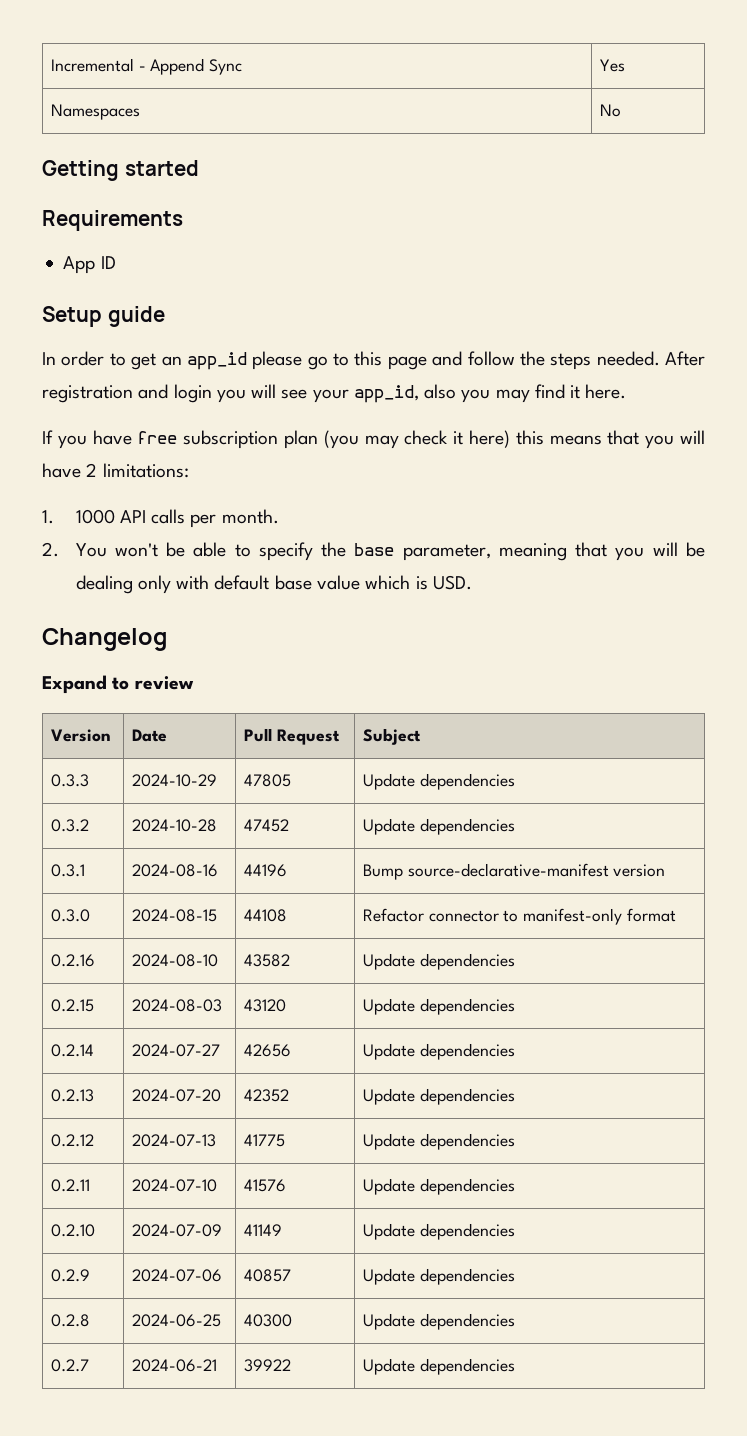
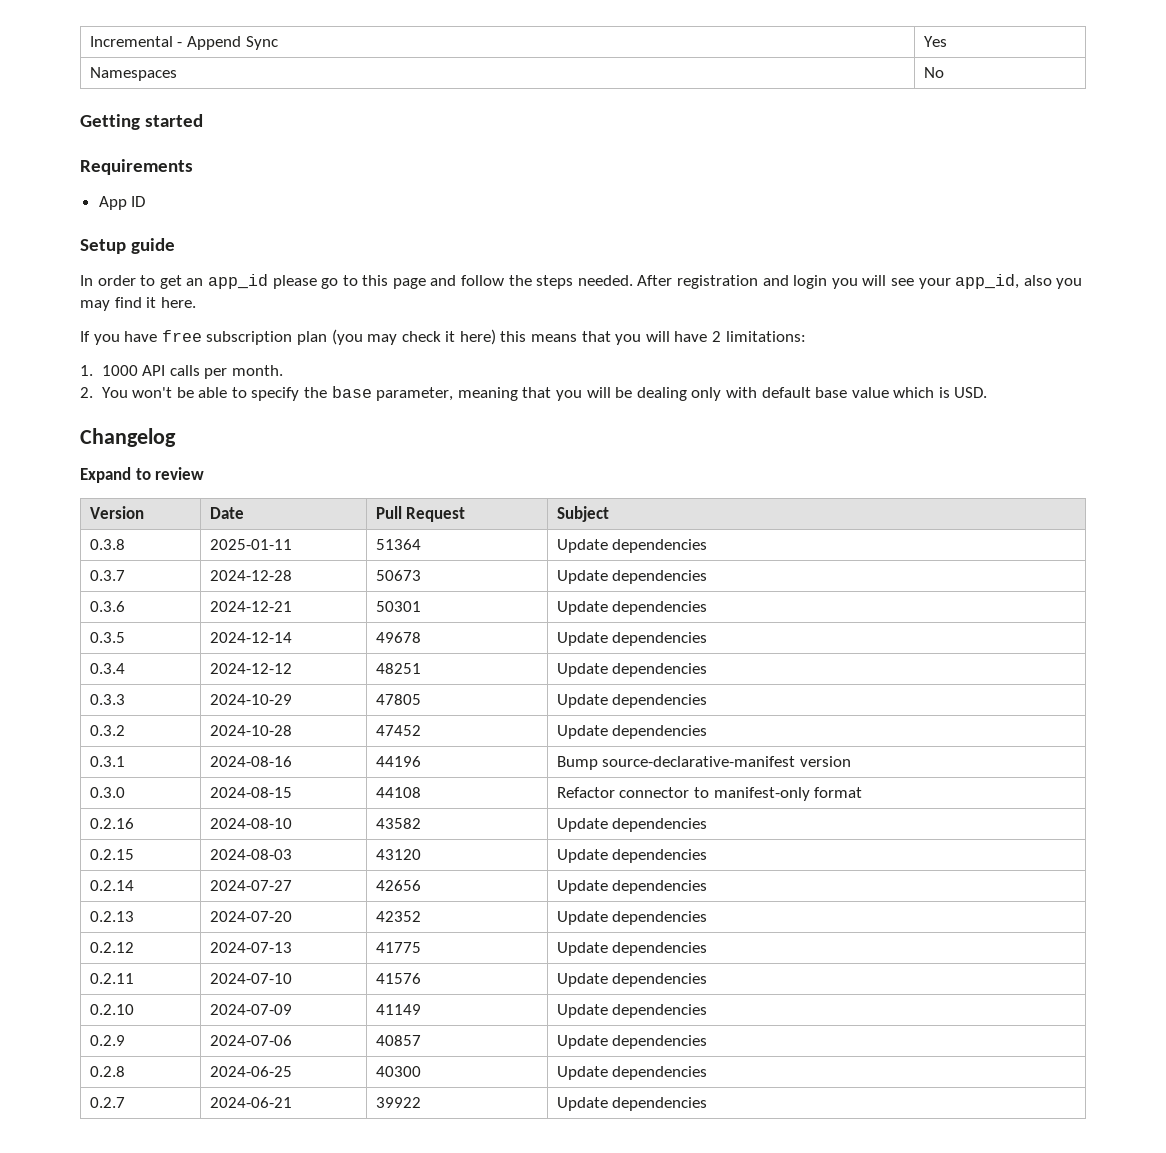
+ 0.3.8 | 2025-01-11 | 51364 | Update dependencies
+ 0.3.7 | 2024-12-28 | 50673 | Update dependencies
+ 0.3.6 | 2024-12-21 | 50301 | Update dependencies
+ 0.3.5 | 2024-12-14 | 49678 | Update dependencies
+ 0.3.4 | 2024-12-12 | 48251 | Update dependencies

